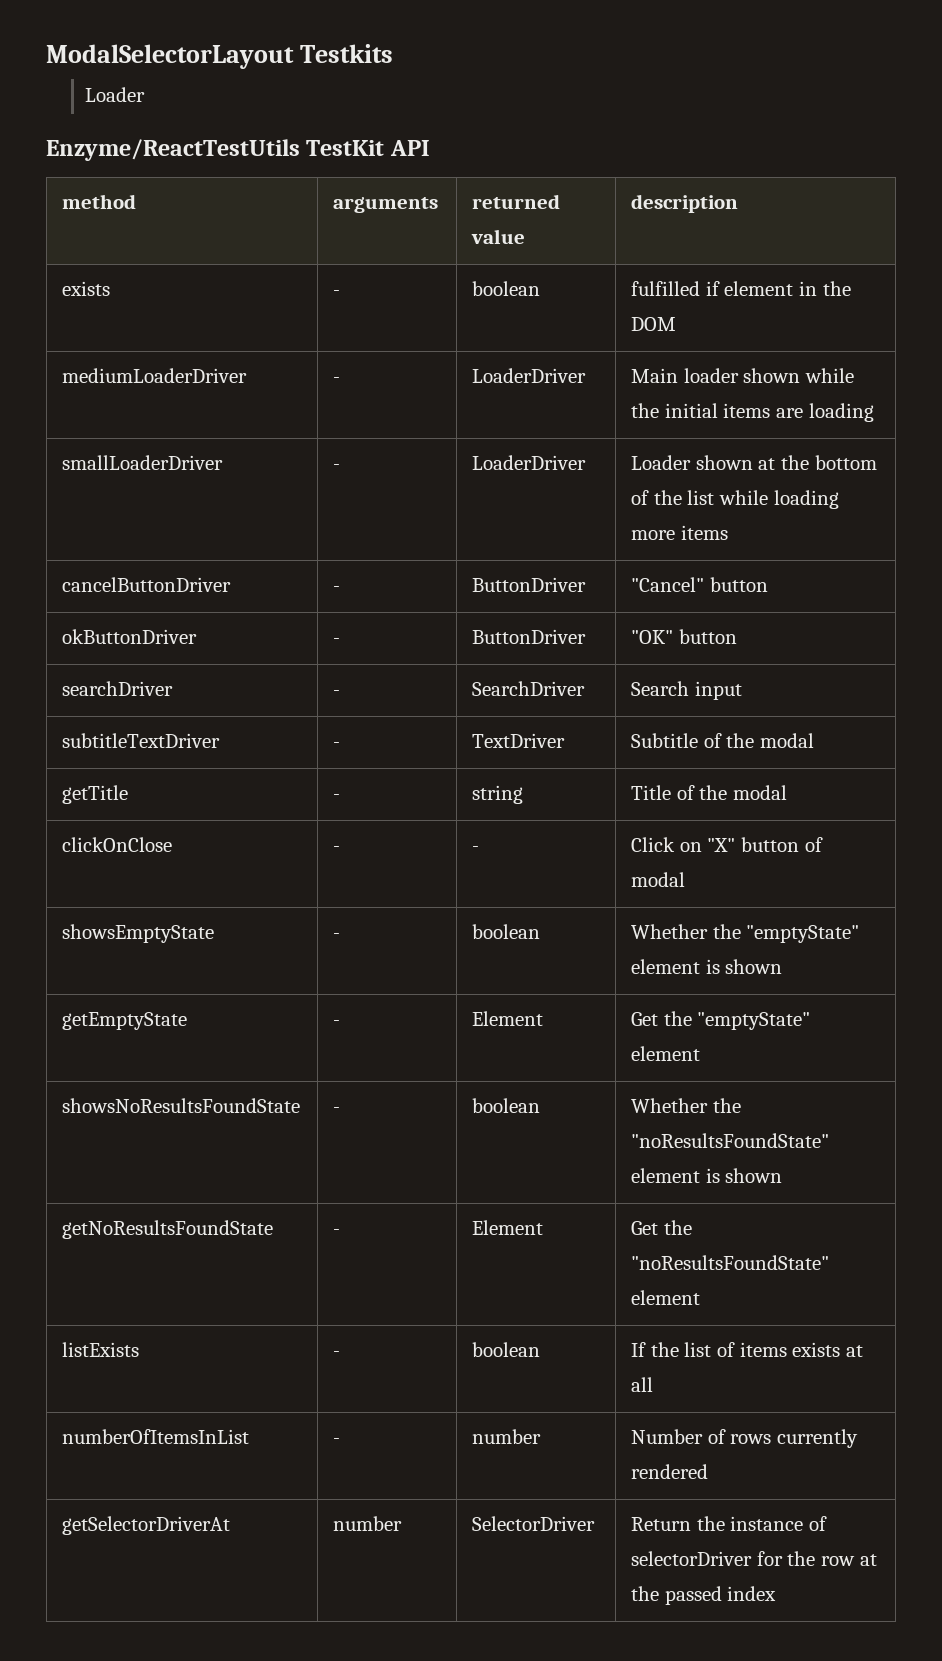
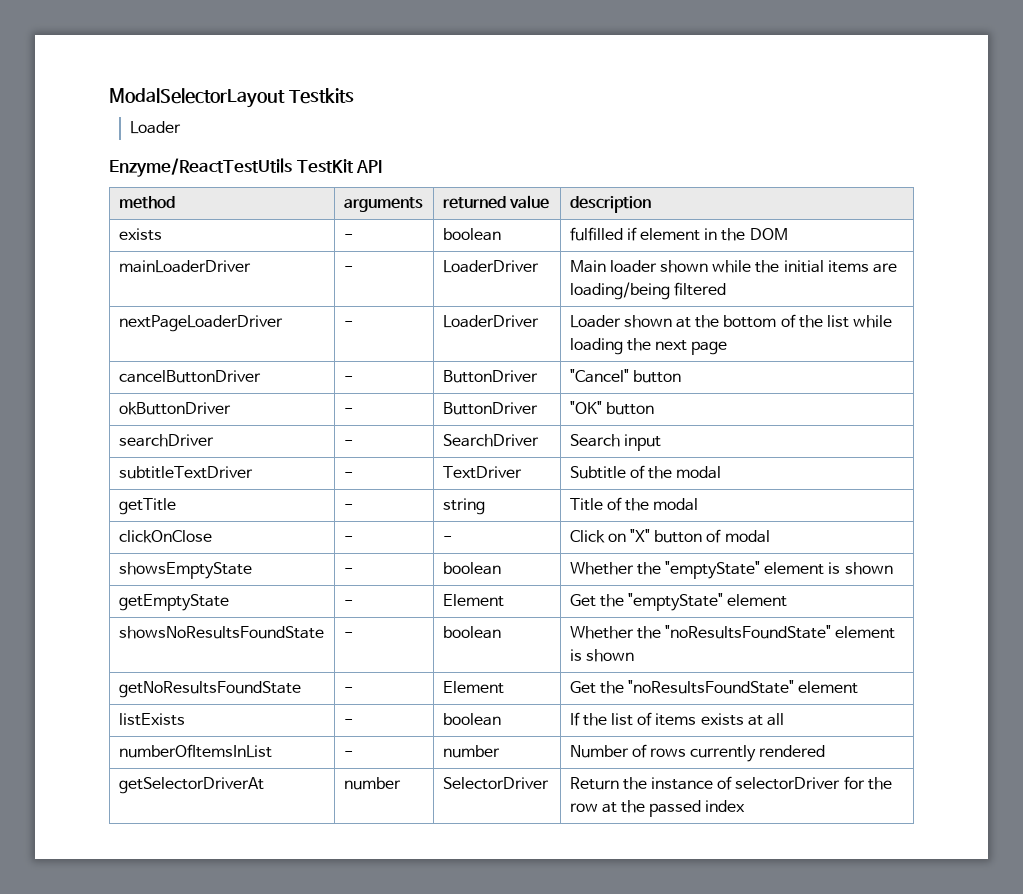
- mediumLoaderDriver | - | LoaderDriver | Main loader shown while the initial items are loading
- smallLoaderDriver | - | LoaderDriver | Loader shown at the bottom of the list while loading more items
+ mainLoaderDriver | - | LoaderDriver | Main loader shown while the initial items are loading/being filtered
+ nextPageLoaderDriver | - | LoaderDriver | Loader shown at the bottom of the list while loading the next page

